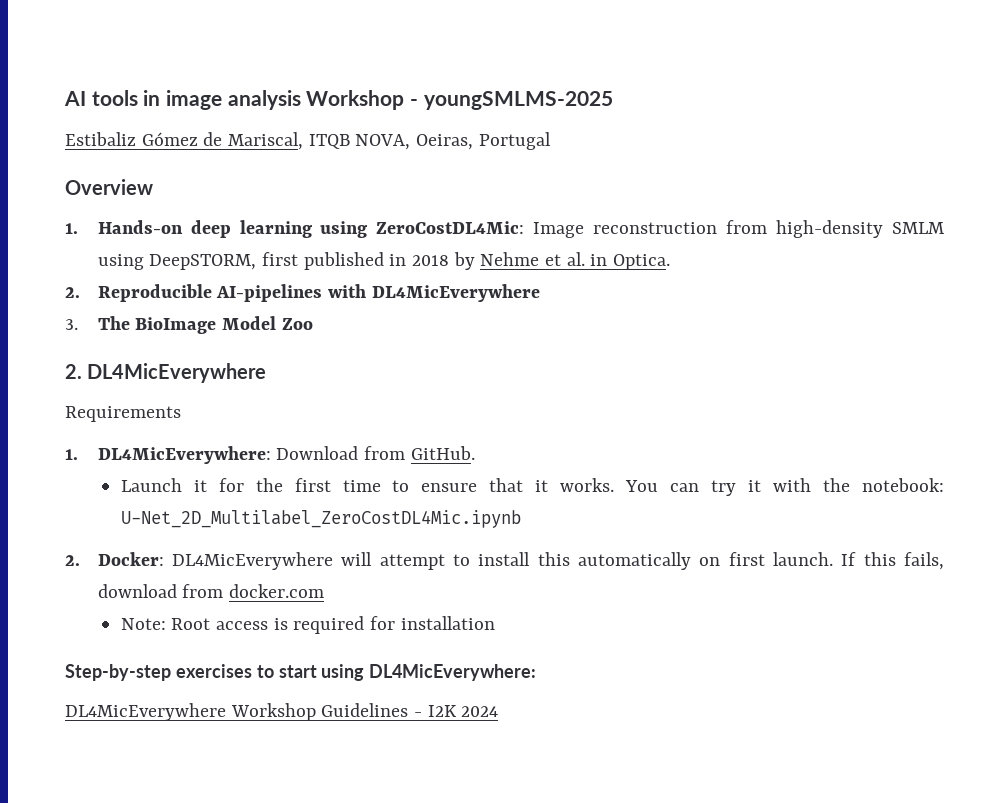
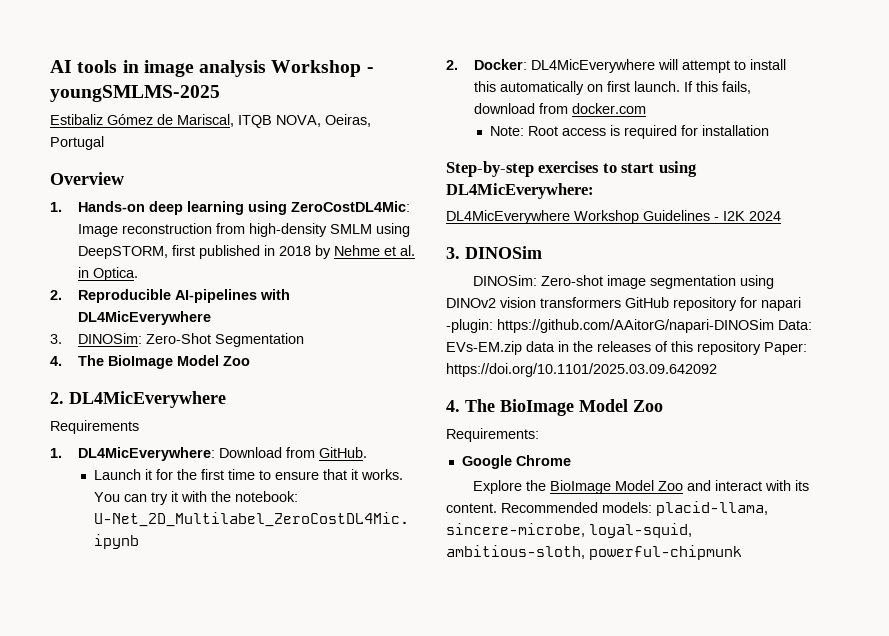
- 3. The BioImage Model Zoo
+ 3. DINOSim: Zero-Shot Segmentation
+ 4. The BioImage Model Zoo
+ 3. DINOSim
+ DINOSim: Zero-shot image segmentation using DINOv2 vision transformers GitHub repository for napari -plugin: https://github.com/AAitorG/napari-DINOSim Data: EVs-EM.zip data in the releases of this repository Paper: https://doi.org/10.1101/2025.03.09.642092
+ 4. The BioImage Model Zoo
+ Requirements:
+ Google Chrome
+ Explore the BioImage Model Zoo and interact with its content. Recommended models: placid-llama, sincere-microbe, loyal-squid, ambitious-sloth, powerful-chipmunk

